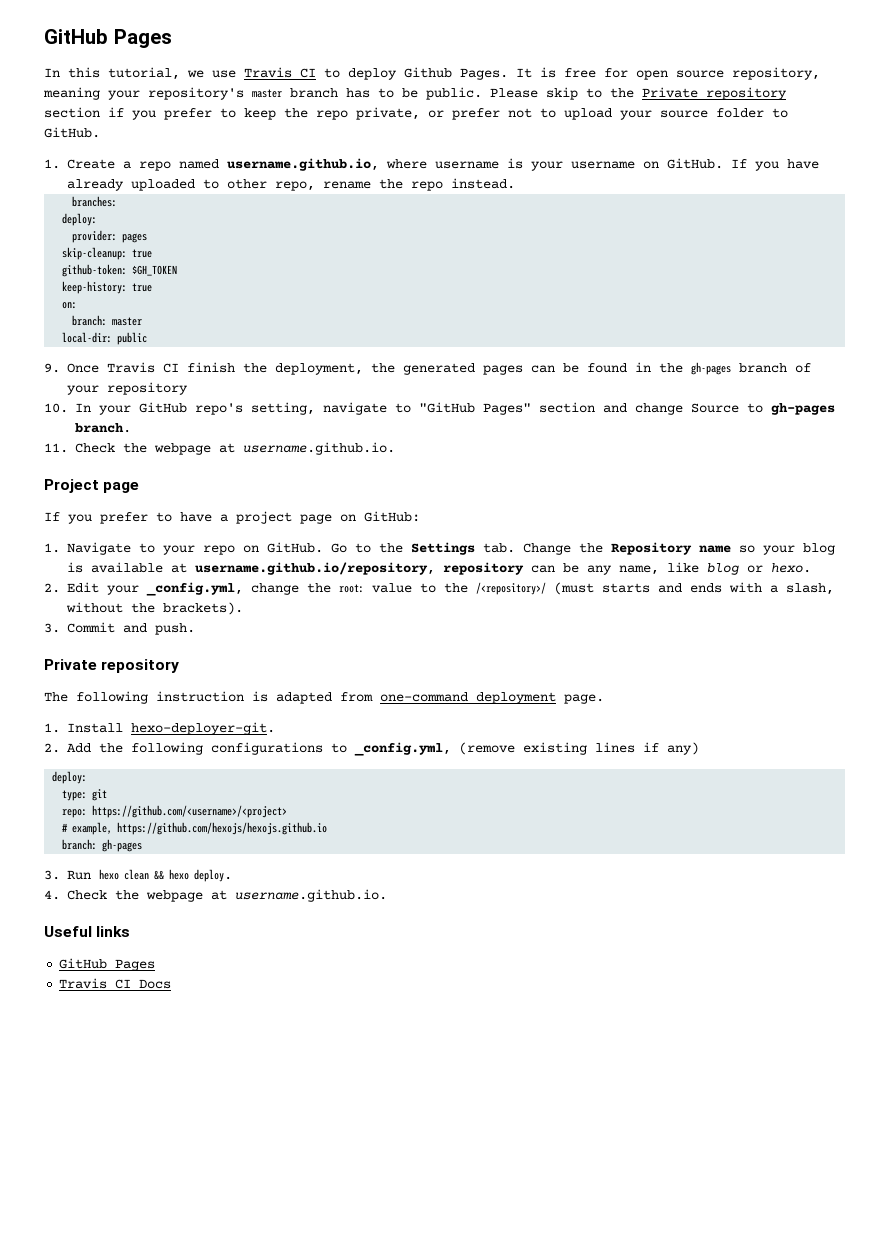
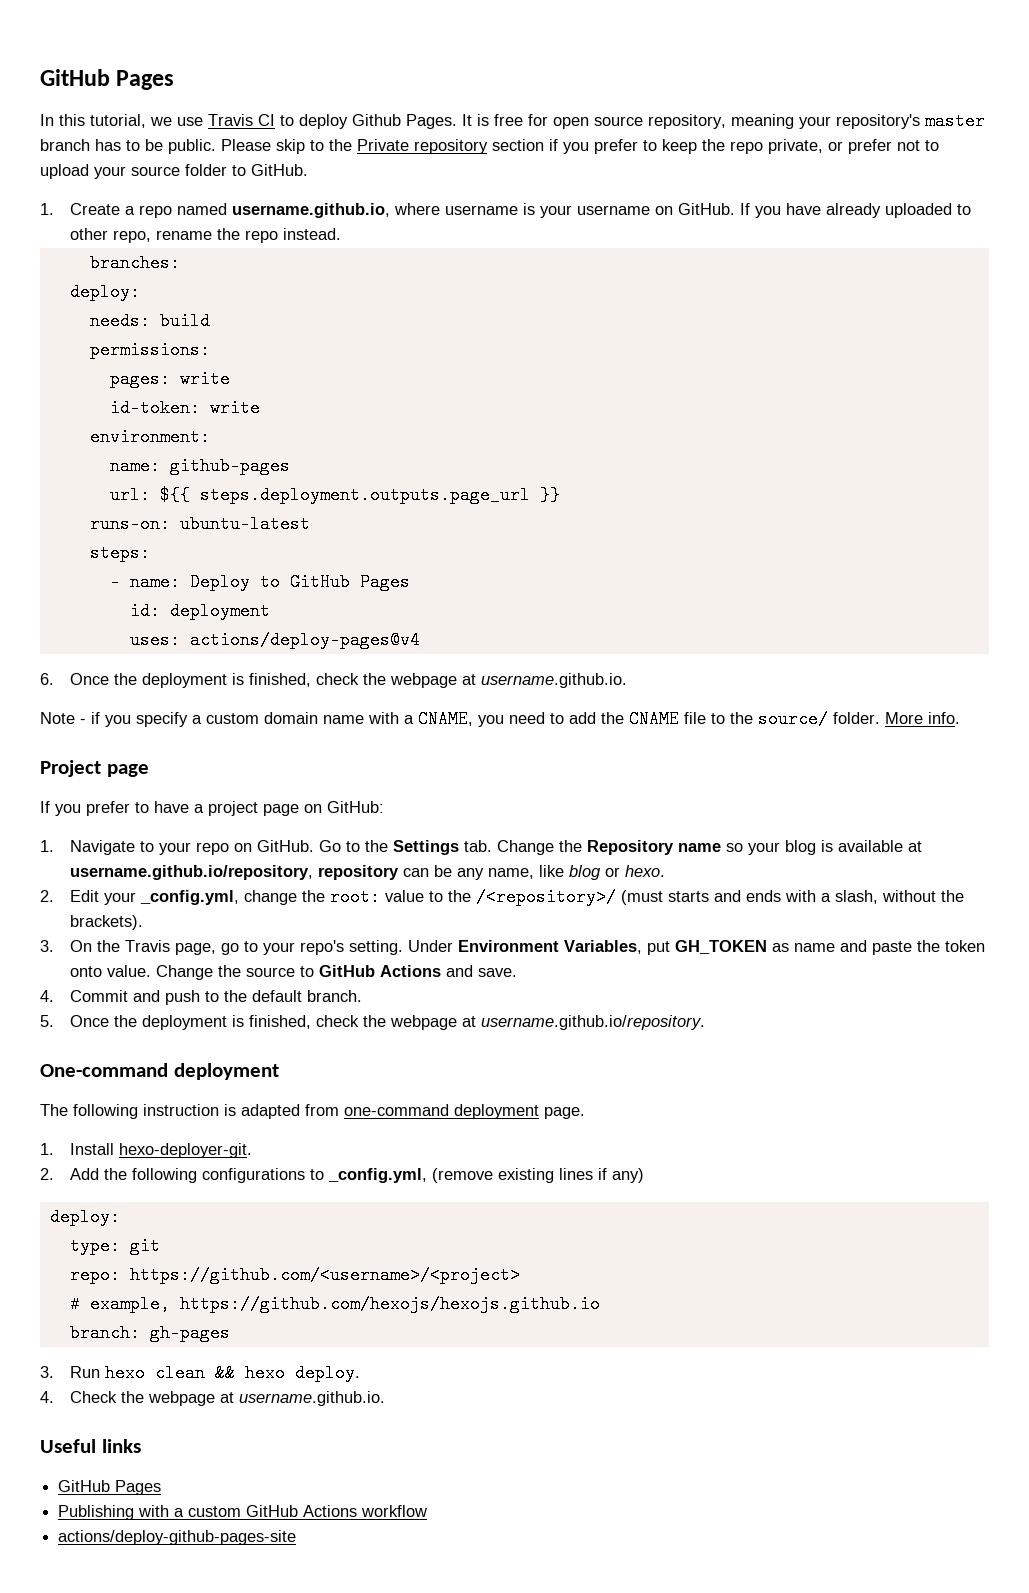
- provider: pages
- skip-cleanup: true
- github-token: $GH_TOKEN
- keep-history: true
- on:
- branch: master
- local-dir: public
- 9. Once Travis CI finish the deployment, the generated pages can be found in the gh-pages branch of your repository
- 10. In your GitHub repo's setting, navigate to "GitHub Pages" section and change Source to gh-pages branch.
- 11. Check the webpage at username.github.io.
+ needs: build
+ permissions:
+ pages: write
+ id-token: write
+ environment:
+ name: github-pages
+ url: ${{ steps.deployment.outputs.page_url }}
+ runs-on: ubuntu-latest
+ steps:
+ - name: Deploy to GitHub Pages
+ id: deployment
+ uses: actions/deploy-pages@v4
+ 6. Once the deployment is finished, check the webpage at username.github.io.
+ Note - if you specify a custom domain name with a CNAME, you need to add the CNAME file to the source/ folder. More info.
- 3. Commit and push.
- Private repository
+ 3. On the Travis page, go to your repo's setting. Under Environment Variables, put GH_TOKEN as name and paste the token onto value. Change the source to GitHub Actions and save.
+ 4. Commit and push to the default branch.
+ 5. Once the deployment is finished, check the webpage at username.github.io/repository.
+ One-command deployment
- Travis CI Docs
+ Publishing with a custom GitHub Actions workflow
+ actions/deploy-github-pages-site

